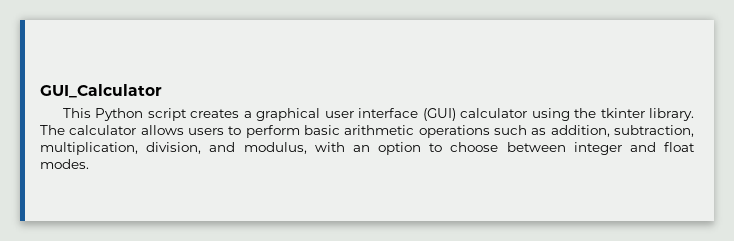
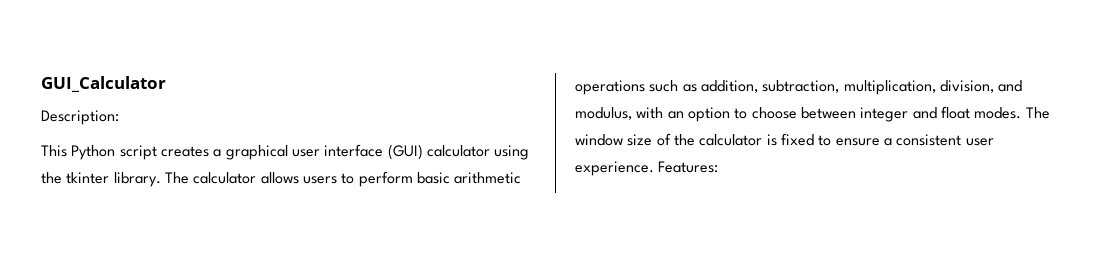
+ Description:
+ The window size of the calculator is fixed to ensure a consistent user experience. Features:

